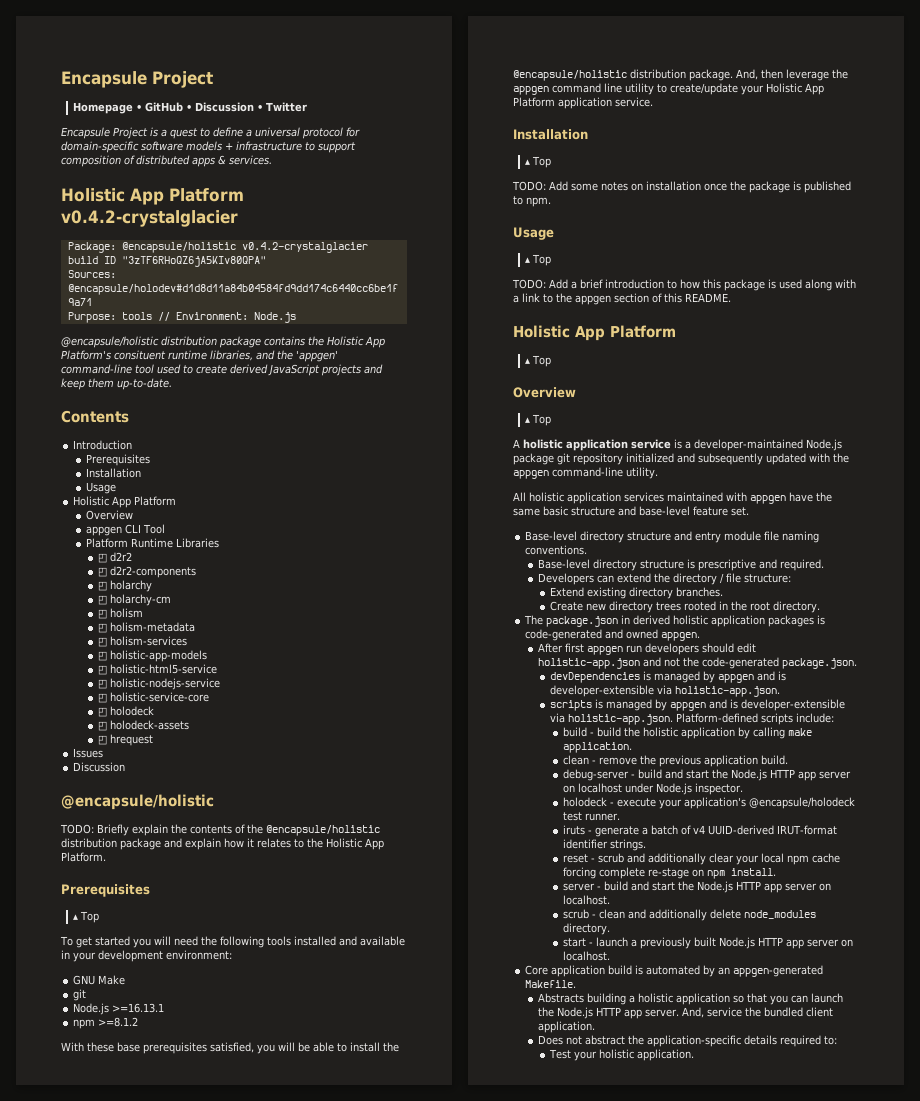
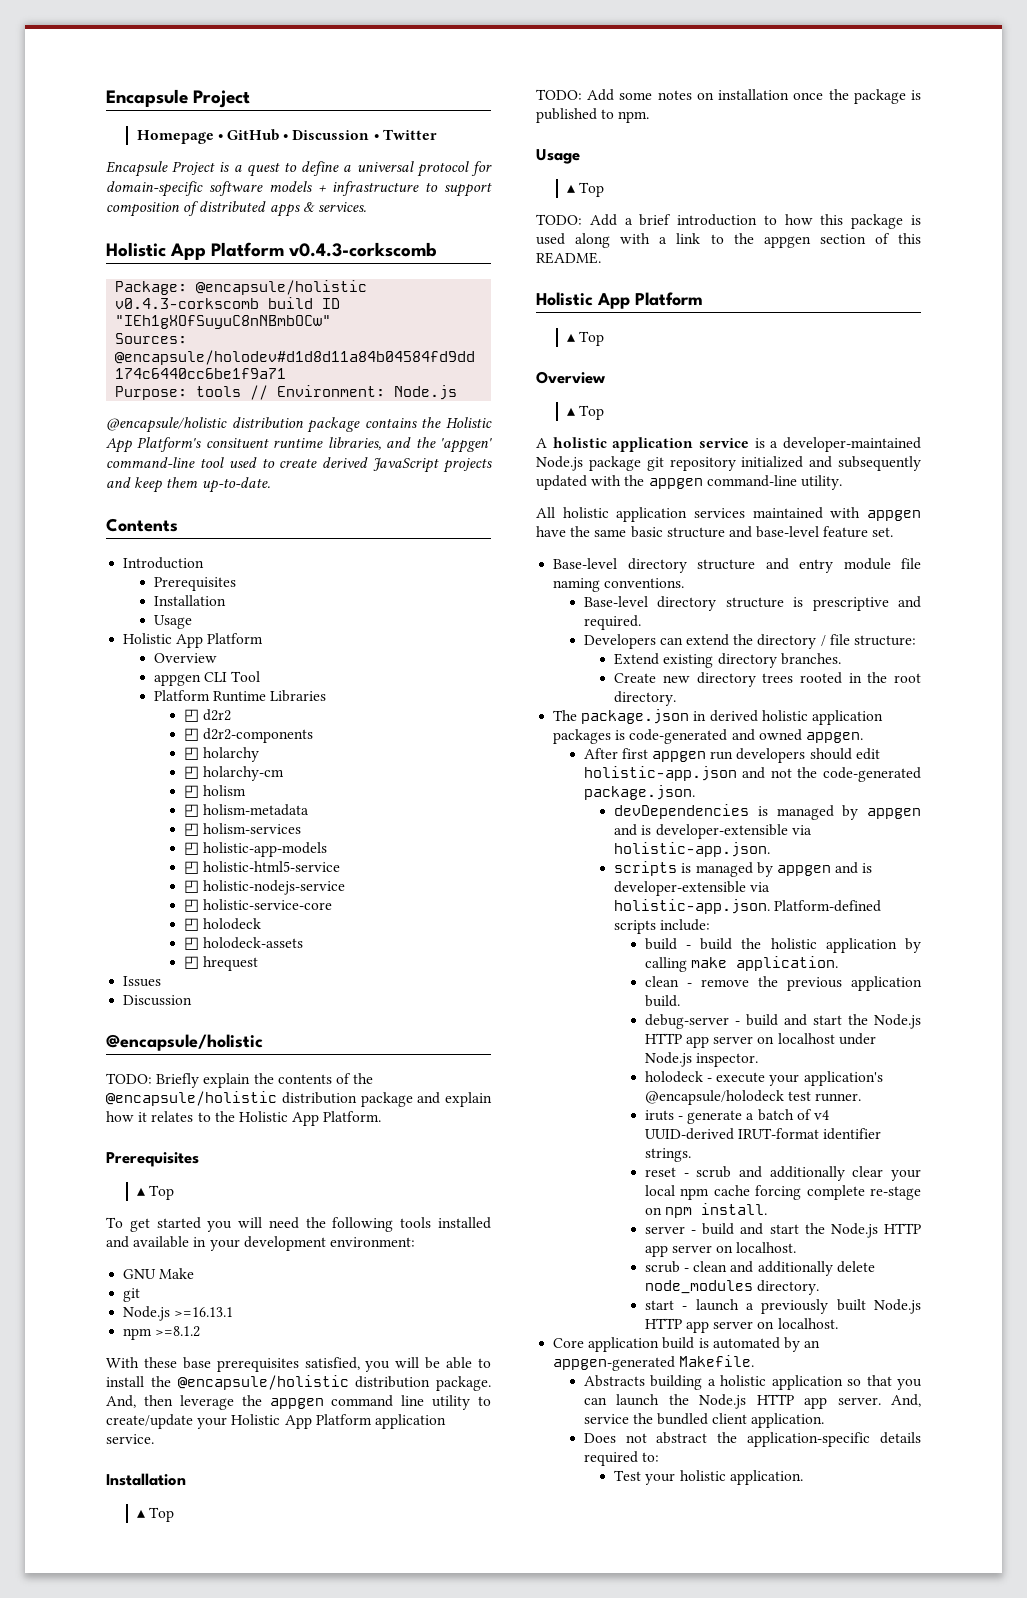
- Holistic App Platform v0.4.2-crystalglacier
+ Holistic App Platform v0.4.3-corkscomb
- Package: @encapsule/holistic v0.4.2-crystalglacier build ID "3zTF6RHoQZ6jA5KIv80QPA"
+ Package: @encapsule/holistic v0.4.3-corkscomb build ID "IEh1gXOfSuyuC8nNBmbOCw"

